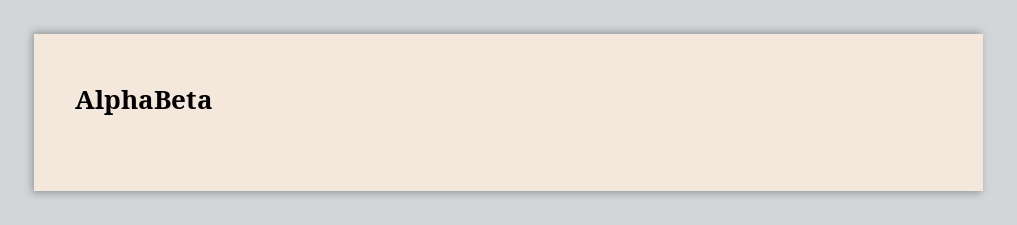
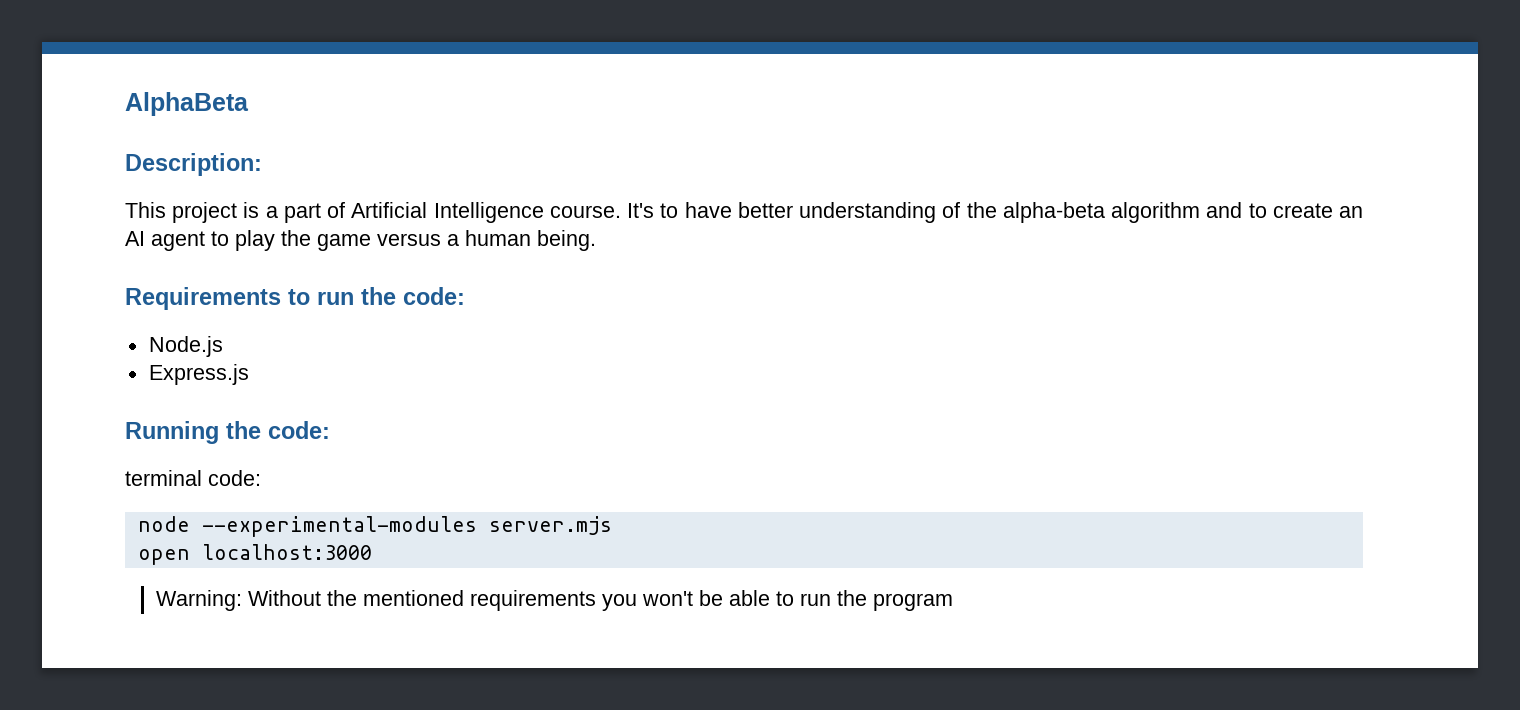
+ Description:
+ This project is a part of Artificial Intelligence course. It's to have better understanding of the alpha-beta algorithm and to create an AI agent to play the game versus a human being.
+ Requirements to run the code:
+ Node.js
+ Express.js
+ Running the code:
+ terminal code:
+ node --experimental-modules server.mjs
+ open localhost:3000
+ Warning: Without the mentioned requirements you won't be able to run the program

